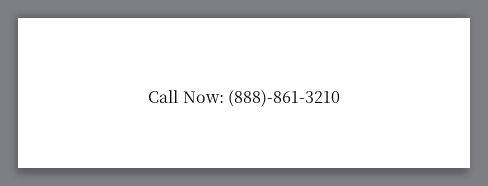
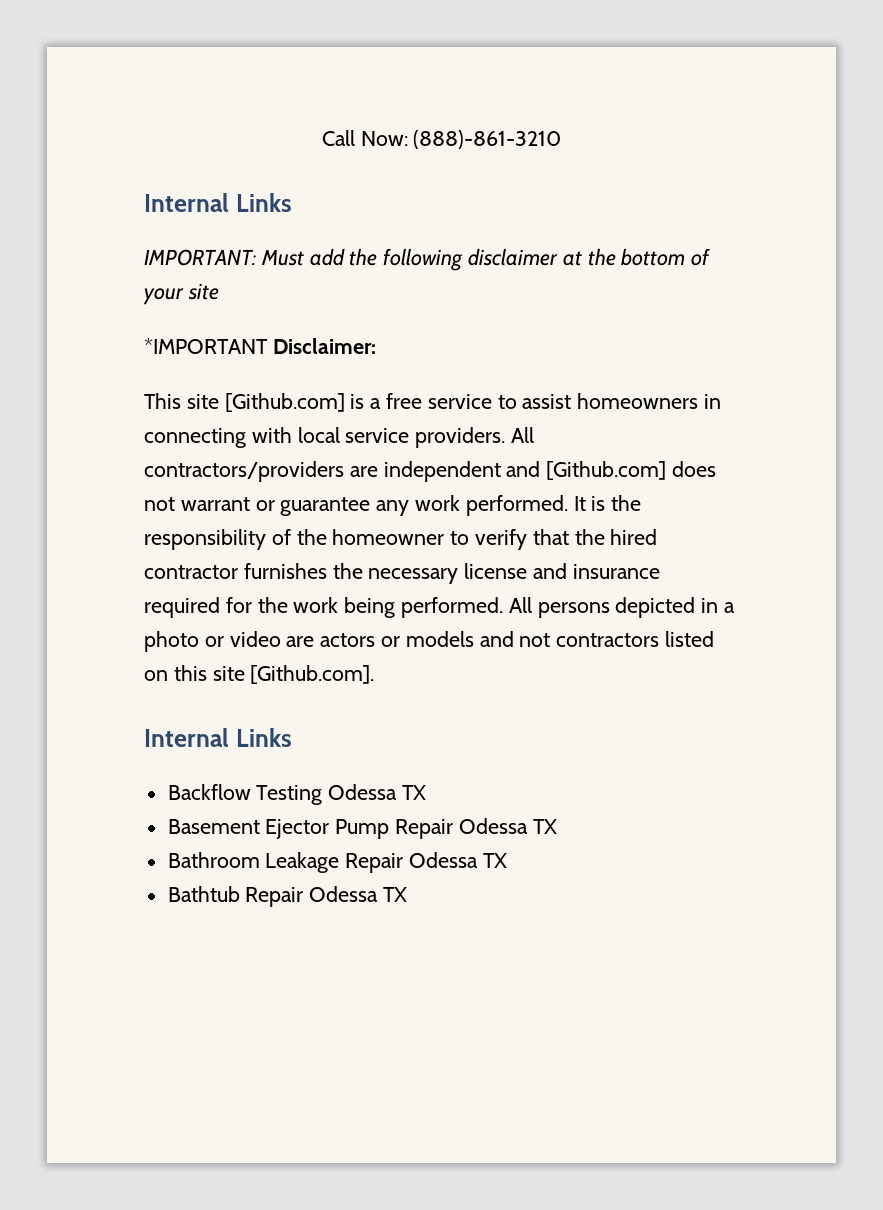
  Call Now: (888)-861-3210
+ Internal Links
+ IMPORTANT: Must add the following disclaimer at the bottom of your site
+ *IMPORTANT Disclaimer:
+ This site [Github.com] is a free service to assist homeowners in connecting with local service providers. All contractors/providers are independent and [Github.com] does not warrant or guarantee any work performed. It is the responsibility of the homeowner to verify that the hired contractor furnishes the necessary license and insurance required for the work being performed. All persons depicted in a photo or video are actors or models and not contractors listed on this site [Github.com].
+ Internal Links
+ Backflow Testing Odessa TX
+ Basement Ejector Pump Repair Odessa TX
+ Bathroom Leakage Repair Odessa TX
+ Bathtub Repair Odessa TX

